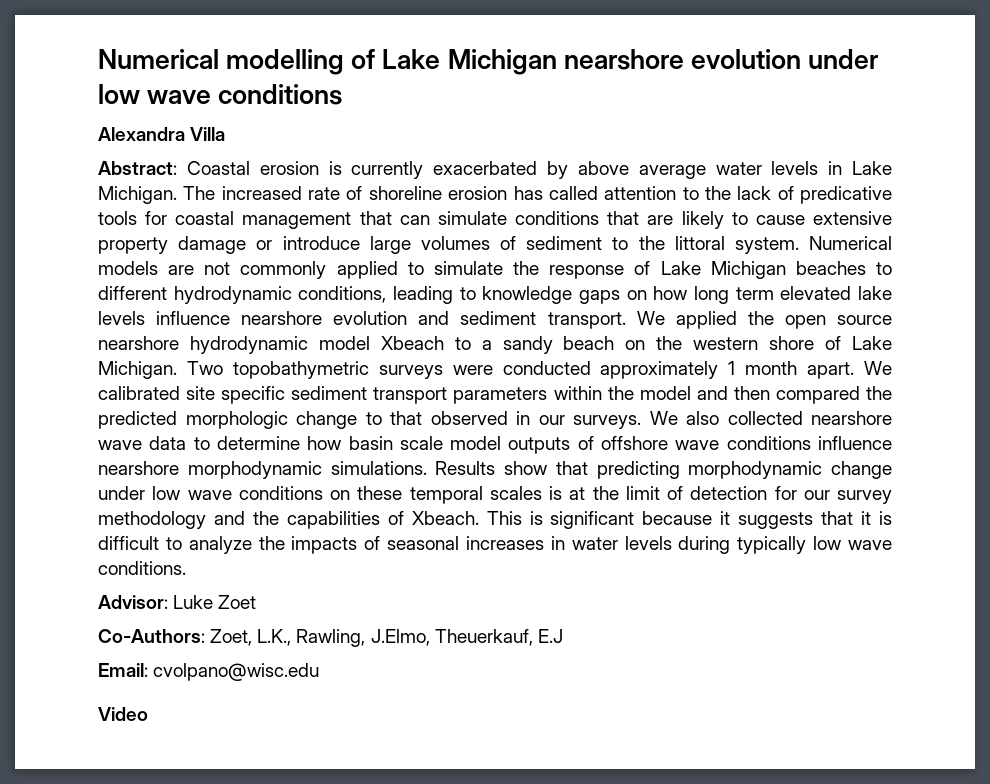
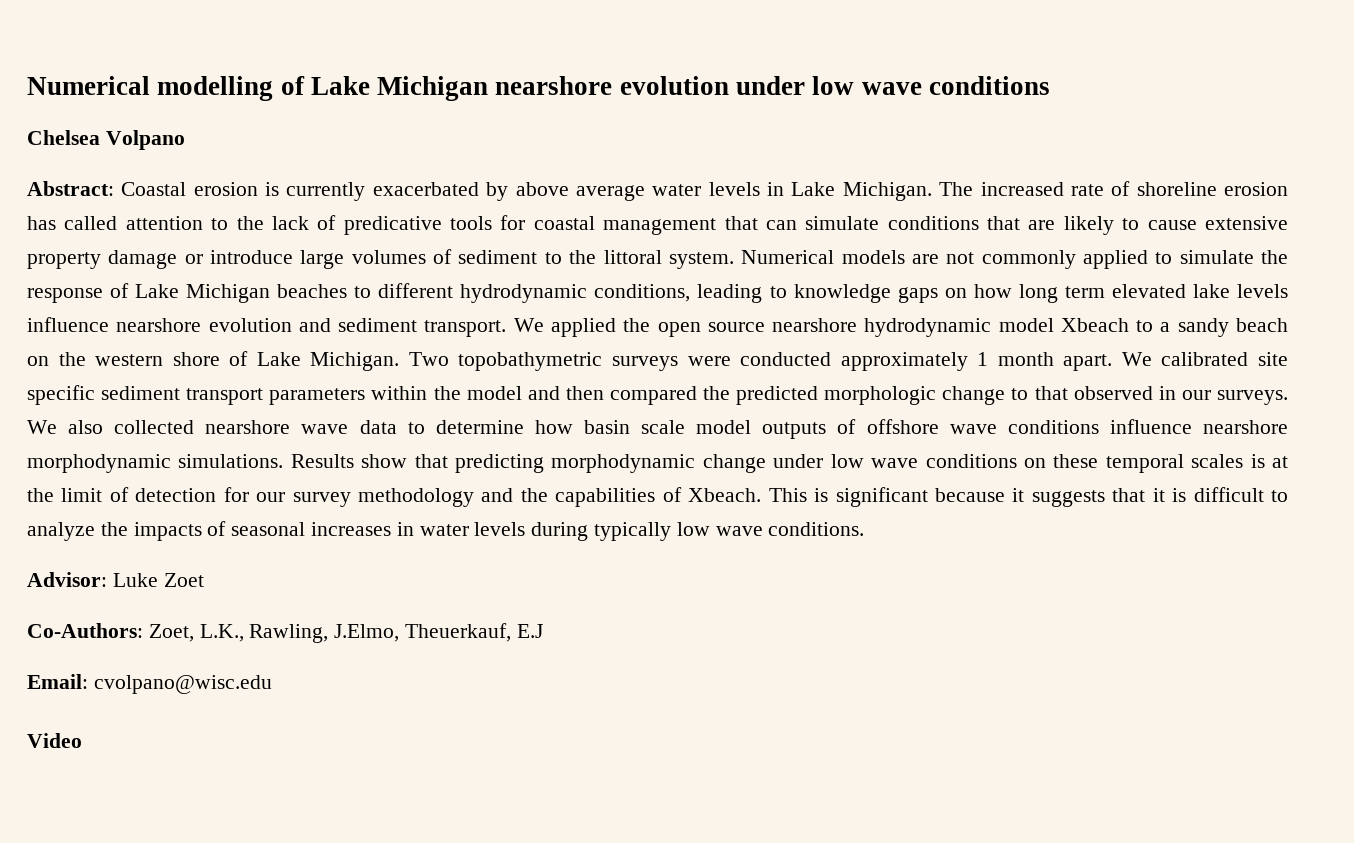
- Alexandra Villa
+ Chelsea Volpano

